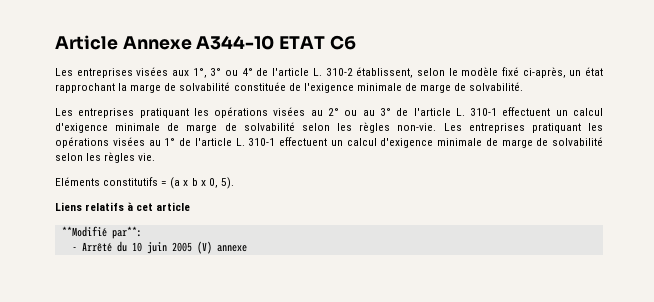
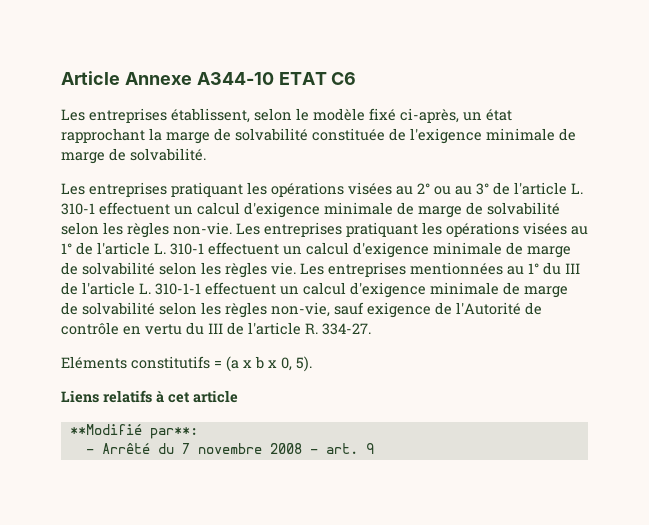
- Les entreprises visées aux 1°, 3° ou 4° de l'article L. 310-2 établissent, selon le modèle fixé ci-après, un état rapprochant la marge de solvabilité constituée de l'exigence minimale de marge de solvabilité.
+ Les entreprises établissent, selon le modèle fixé ci-après, un état rapprochant la marge de solvabilité constituée de l'exigence minimale de marge de solvabilité.
+ Les entreprises mentionnées au 1° du III de l'article L. 310-1-1 effectuent un calcul d'exigence minimale de marge de solvabilité selon les règles non-vie, sauf exigence de l'Autorité de contrôle en vertu du III de l'article R. 334-27.
- - Arrêté du 10 juin 2005 (V) annexe
+ - Arrêté du 7 novembre 2008 - art. 9

